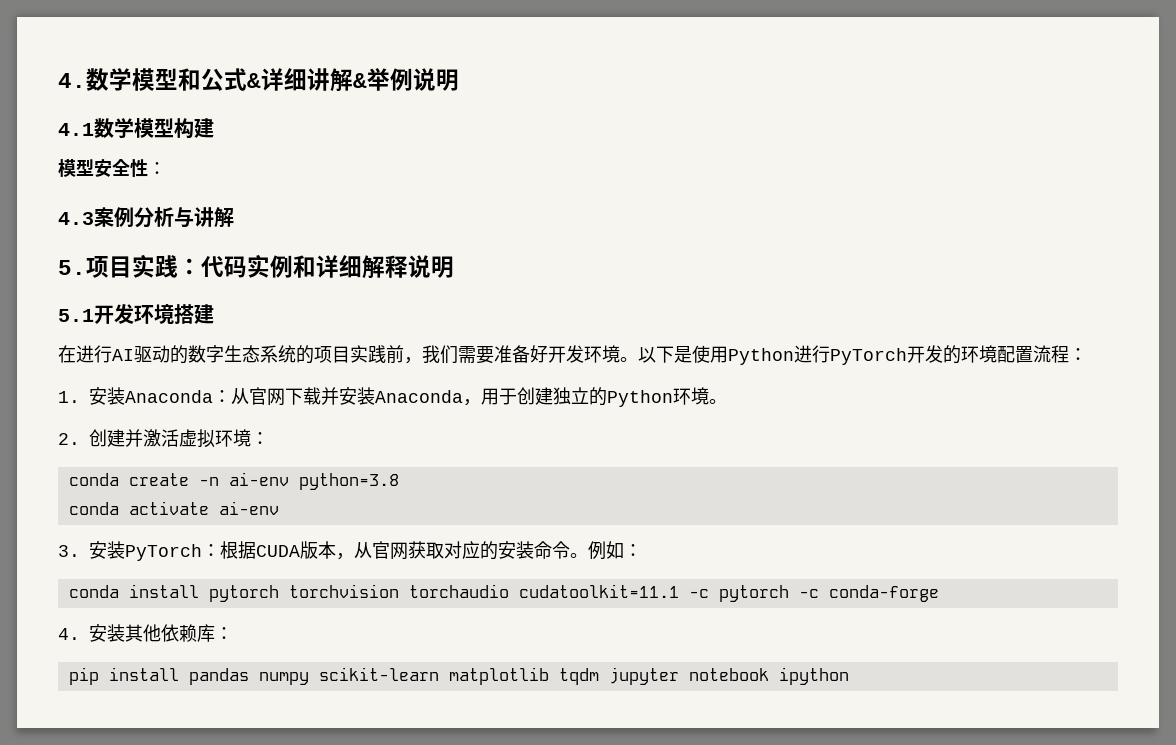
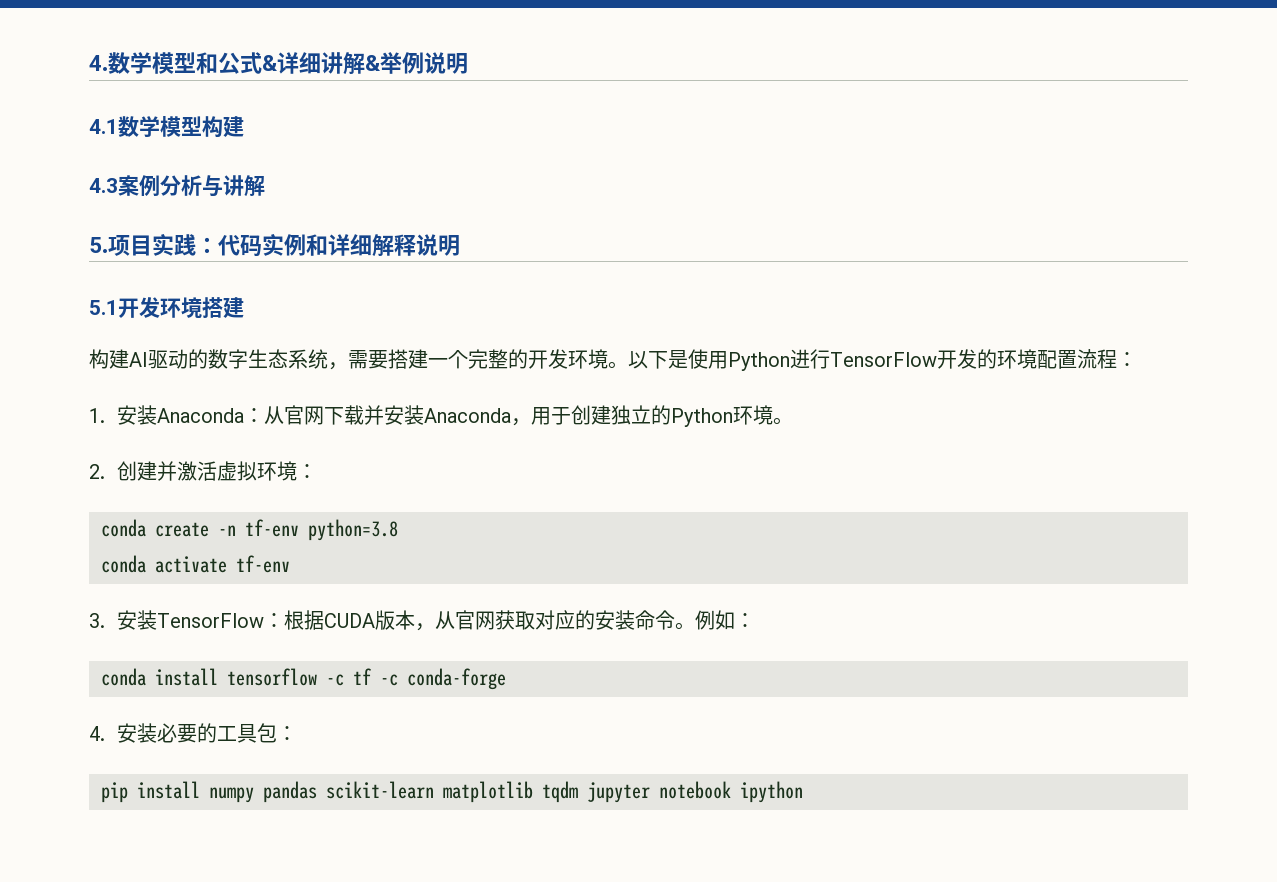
- 模型安全性：
- 在进行AI驱动的数字生态系统的项目实践前，我们需要准备好开发环境。
+ 构建AI驱动的数字生态系统，需要搭建一个完整的开发环境。
- 以下是使用Python进行PyTorch开发的环境配置流程：
+ 以下是使用Python进行TensorFlow开发的环境配置流程：
- conda create -n ai-env python=3.8
+ conda create -n tf-env python=3.8
- conda activate ai-env
+ conda activate tf-env
- 3.安装PyTorch：根据CUDA版本，从官网获取对应的安装命令。
+ 3.安装TensorFlow：根据CUDA版本，从官网获取对应的安装命令。
- conda install pytorch torchvision torchaudio cudatoolkit=11.1 -c pytorch -c conda-forge
+ conda install tensorflow -c tf -c conda-forge
- 4.安装其他依赖库：
+ 4.安装必要的工具包：
- pip install pandas numpy scikit-learn matplotlib tqdm jupyter notebook ipython
+ pip install numpy pandas scikit-learn matplotlib tqdm jupyter notebook ipython

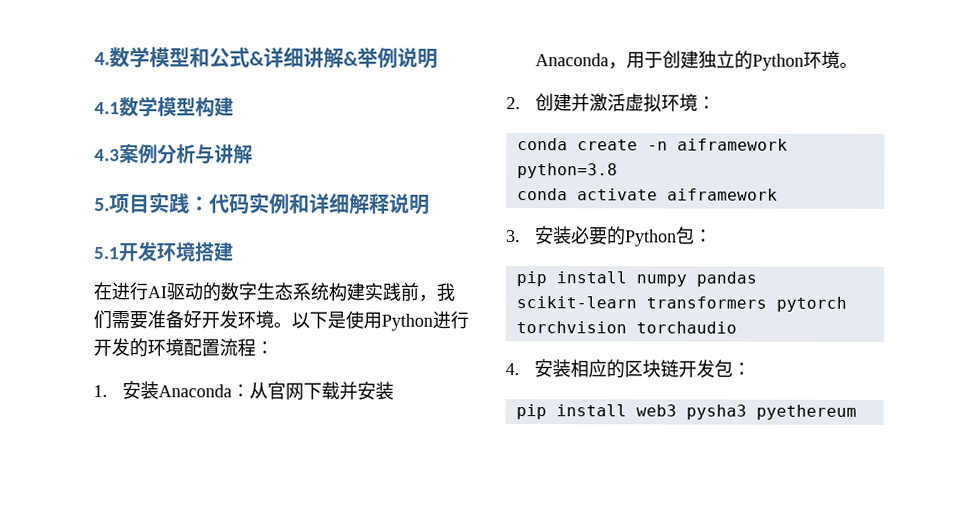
- 构建AI驱动的数字生态系统，需要搭建一个完整的开发环境。
+ 在进行AI驱动的数字生态系统构建实践前，我们需要准备好开发环境。
- 以下是使用Python进行TensorFlow开发的环境配置流程：
+ 以下是使用Python进行开发的环境配置流程：
- conda create -n tf-env python=3.8
+ conda create -n aiframework python=3.8
- conda activate tf-env
- 3.安装TensorFlow：根据CUDA版本，从官网获取对应的安装命令。例如：
- conda install tensorflow -c tf -c conda-forge
- 4.安装必要的工具包：
+ conda activate aiframework
+ 3.安装必要的Python包：
- pip install numpy pandas scikit-learn matplotlib tqdm jupyter notebook ipython
+ pip install numpy pandas scikit-learn transformers pytorch torchvision torchaudio
+ 4.安装相应的区块链开发包：
+ pip install web3 pysha3 pyethereum

